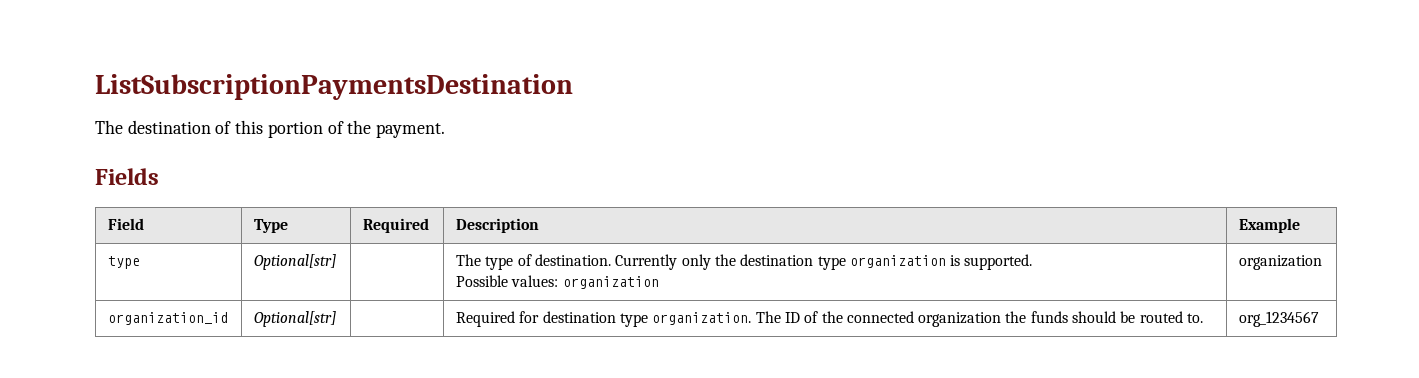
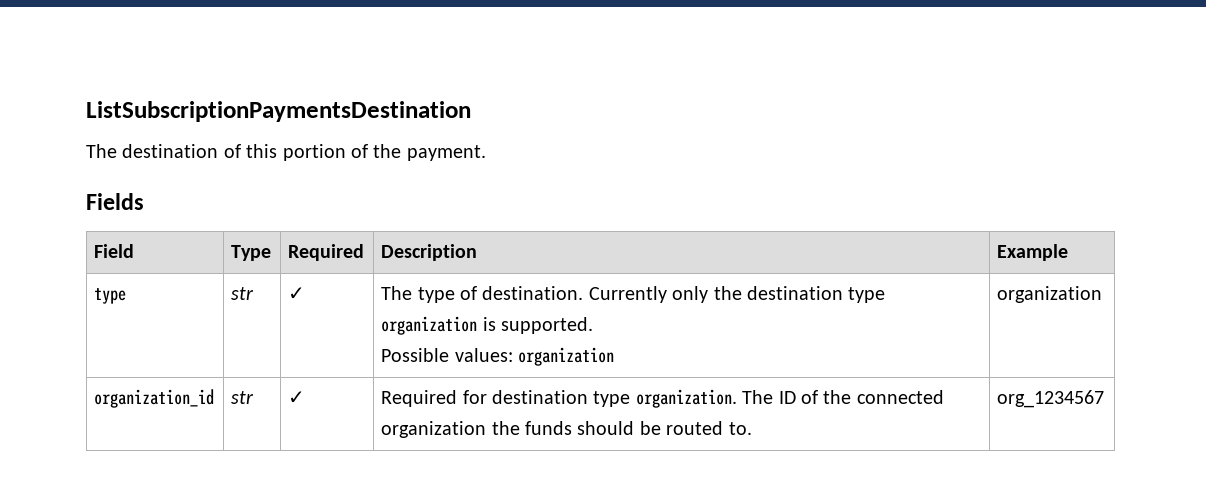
- type | Optional[str] | | The type of destination. Currently only the destination type organization is supported.
+ type | str | ✓ | The type of destination. Currently only the destination type organization is supported.
- organization_id | Optional[str] | | Required for destination type organization. The ID of the connected organization the funds should be routed to. | org_1234567
+ organization_id | str | ✓ | Required for destination type organization. The ID of the connected organization the funds should be routed to. | org_1234567

